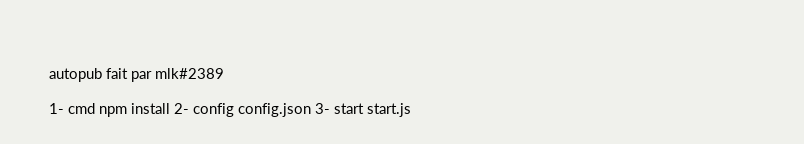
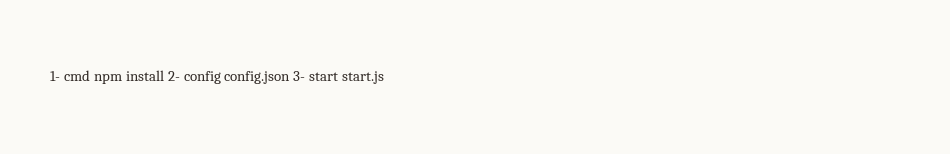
- autopub fait par mlk#2389

